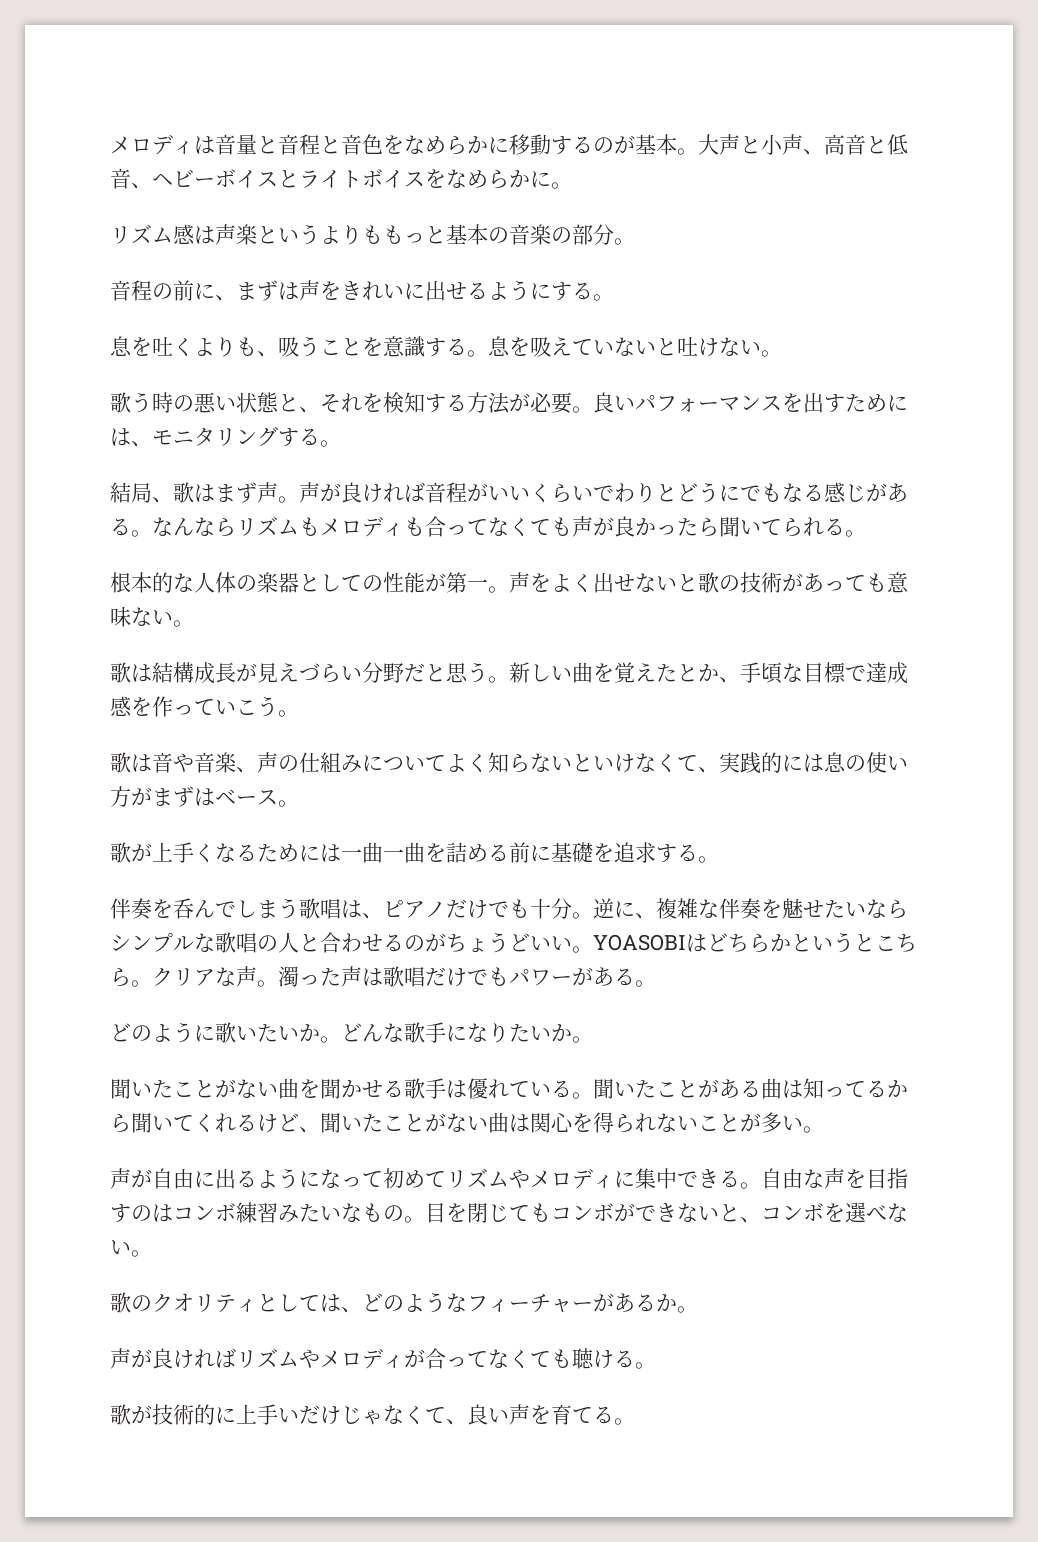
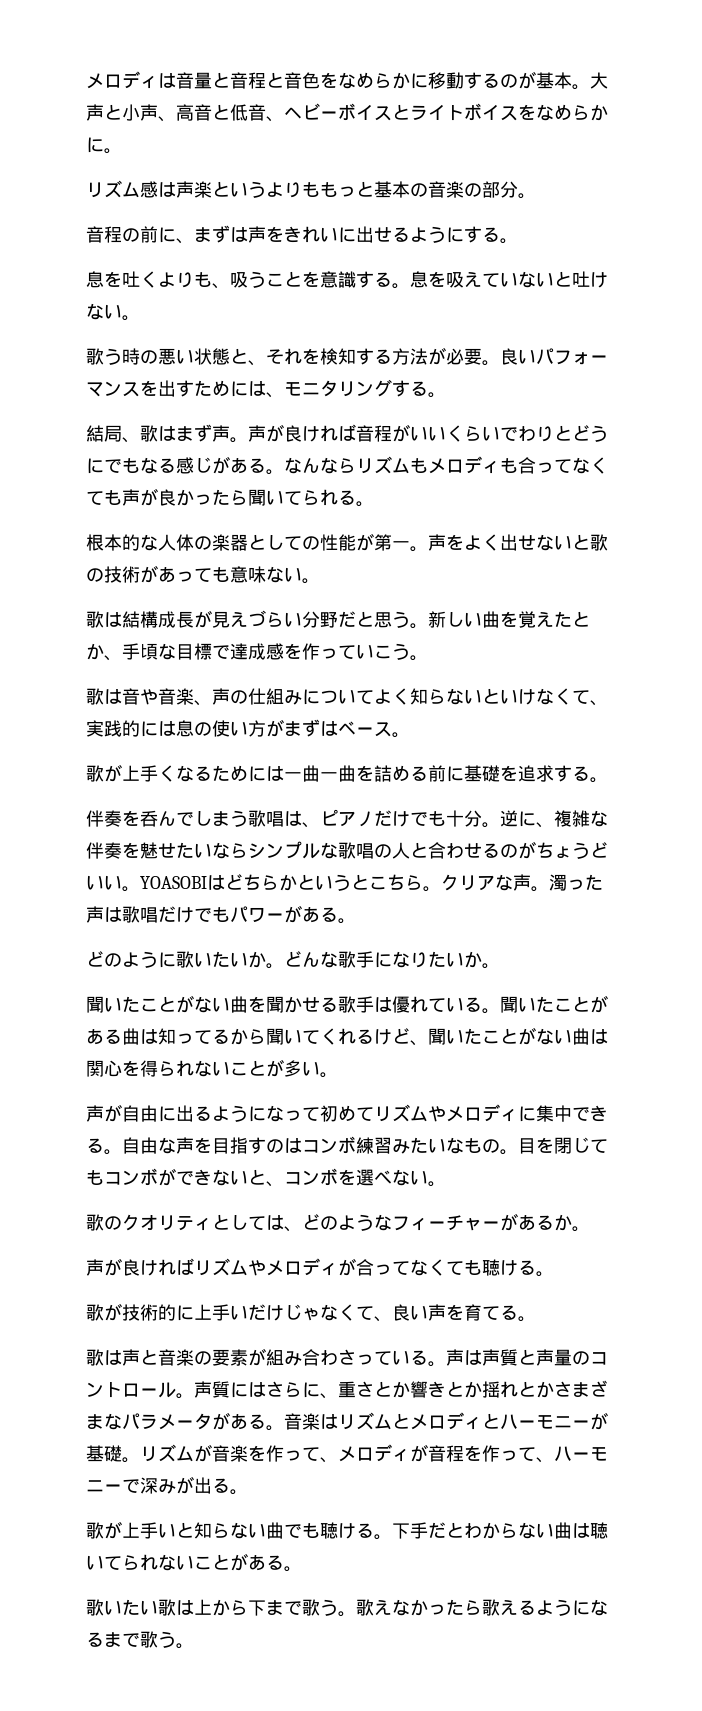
+ 歌は声と音楽の要素が組み合わさっている。声は声質と声量のコントロール。声質にはさらに、重さとか響きとか揺れとかさまざまなパラメータがある。音楽はリズムとメロディとハーモニーが基礎。リズムが音楽を作って、メロディが音程を作って、ハーモニーで深みが出る。
+ 歌が上手いと知らない曲でも聴ける。下手だとわからない曲は聴いてられないことがある。
+ 歌いたい歌は上から下まで歌う。歌えなかったら歌えるようになるまで歌う。

